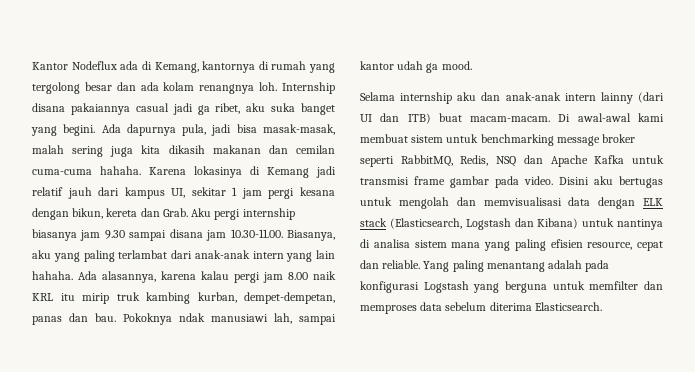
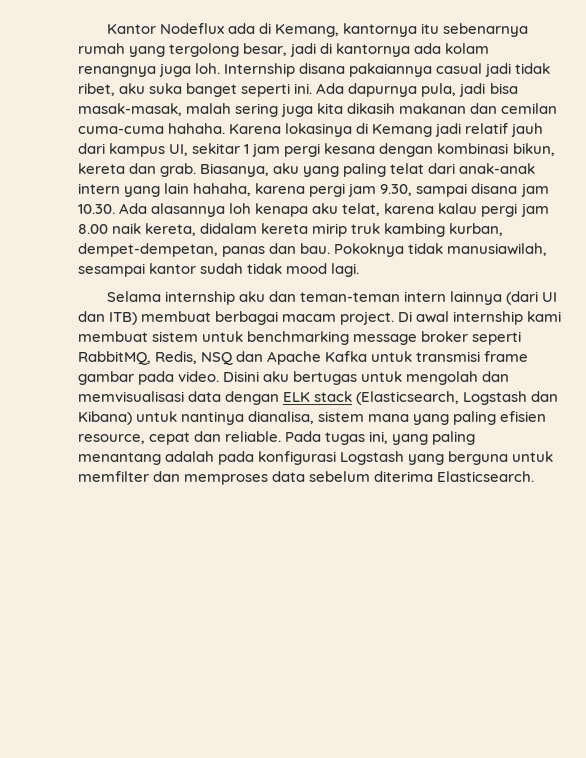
- Kantor Nodeflux ada di Kemang, kantornya di rumah yang tergolong besar dan ada kolam renangnya loh.
+ Kantor Nodeflux ada di Kemang, kantornya itu sebenarnya rumah yang tergolong besar, jadi di kantornya ada kolam renangnya juga loh.
- Internship disana pakaiannya casual jadi ga ribet, aku suka banget yang begini.
+ Internship disana pakaiannya casual jadi tidak ribet, aku suka banget seperti ini.
- Karena lokasinya di Kemang jadi relatif jauh dari kampus UI, sekitar 1 jam pergi kesana dengan bikun, kereta dan Grab. Aku pergi internship biasanya jam 9.30 sampai disana jam 10.30-11.00. Biasanya, aku yang paling terlambat dari anak-anak intern yang lain hahaha. Ada alasannya, karena kalau pergi jam 8.00 naik KRL itu mirip truk kambing kurban, dempet-dempetan, panas dan bau.
+ Karena lokasinya di Kemang jadi relatif jauh dari kampus UI, sekitar 1 jam pergi kesana dengan kombinasi bikun, kereta dan grab. Biasanya, aku yang paling telat dari anak-anak intern yang lain hahaha, karena pergi jam 9.30, sampai disana jam 10.30. Ada alasannya loh kenapa aku telat, karena kalau pergi jam 8.00 naik kereta, didalam kereta mirip truk kambing kurban, dempet-dempetan, panas dan bau.
- Pokoknya ndak manusiawi lah, sampai kantor udah ga mood.
+ Pokoknya tidak manusiawilah, sesampai kantor sudah tidak mood lagi.
- Selama internship aku dan anak-anak intern lainny (dari UI dan ITB) buat macam-macam. Di awal-awal kami membuat sistem untuk benchmarking message broker seperti RabbitMQ, Redis, NSQ dan Apache Kafka untuk transmisi frame gambar pada video.
+ Selama internship aku dan teman-teman intern lainnya (dari UI dan ITB) membuat berbagai macam project. Di awal internship kami membuat sistem untuk benchmarking message broker seperti RabbitMQ, Redis, NSQ dan Apache Kafka untuk transmisi frame gambar pada video.
- Disini aku bertugas untuk mengolah dan memvisualisasi data dengan ELK stack (Elasticsearch, Logstash dan Kibana) untuk nantinya di analisa sistem mana yang paling efisien resource, cepat dan reliable.
+ Disini aku bertugas untuk mengolah dan memvisualisasi data dengan ELK stack (Elasticsearch, Logstash dan Kibana) untuk nantinya dianalisa, sistem mana yang paling efisien resource, cepat dan reliable.
- Yang paling menantang adalah pada konfigurasi Logstash yang berguna untuk memfilter dan memproses data sebelum diterima Elasticsearch.
+ Pada tugas ini, yang paling menantang adalah pada konfigurasi Logstash yang berguna untuk memfilter dan memproses data sebelum diterima Elasticsearch.

